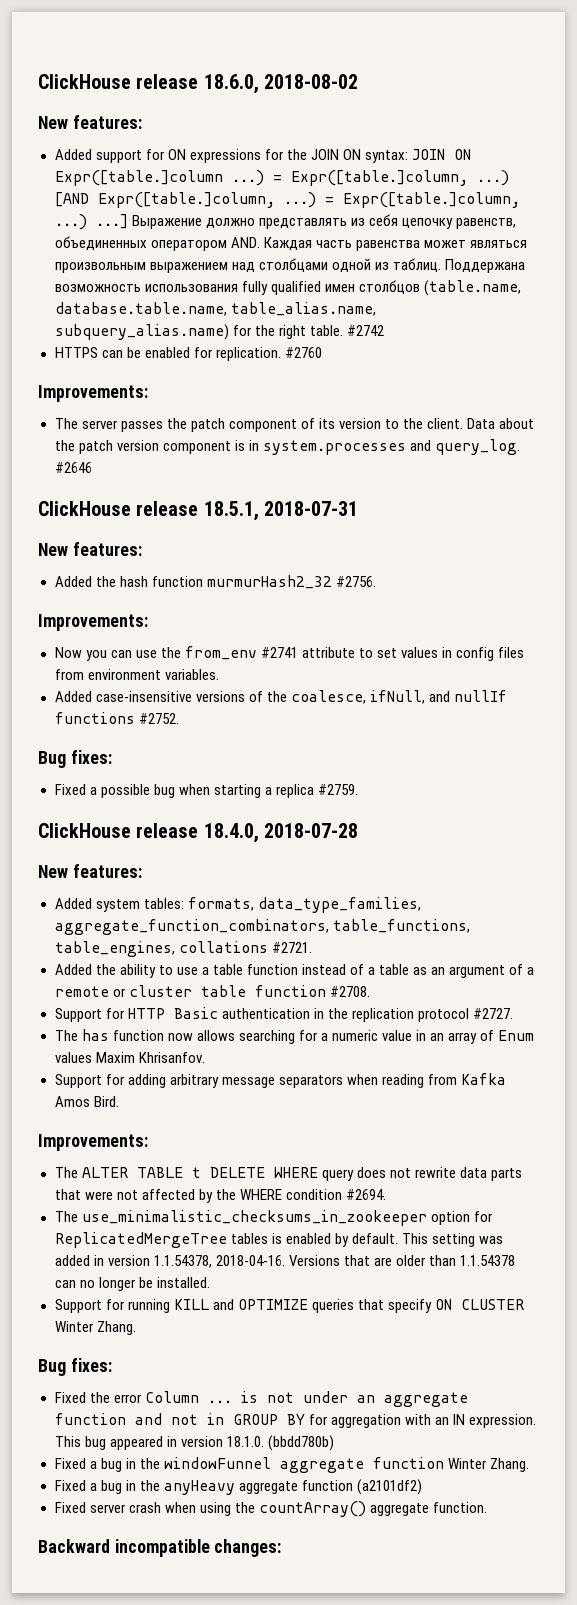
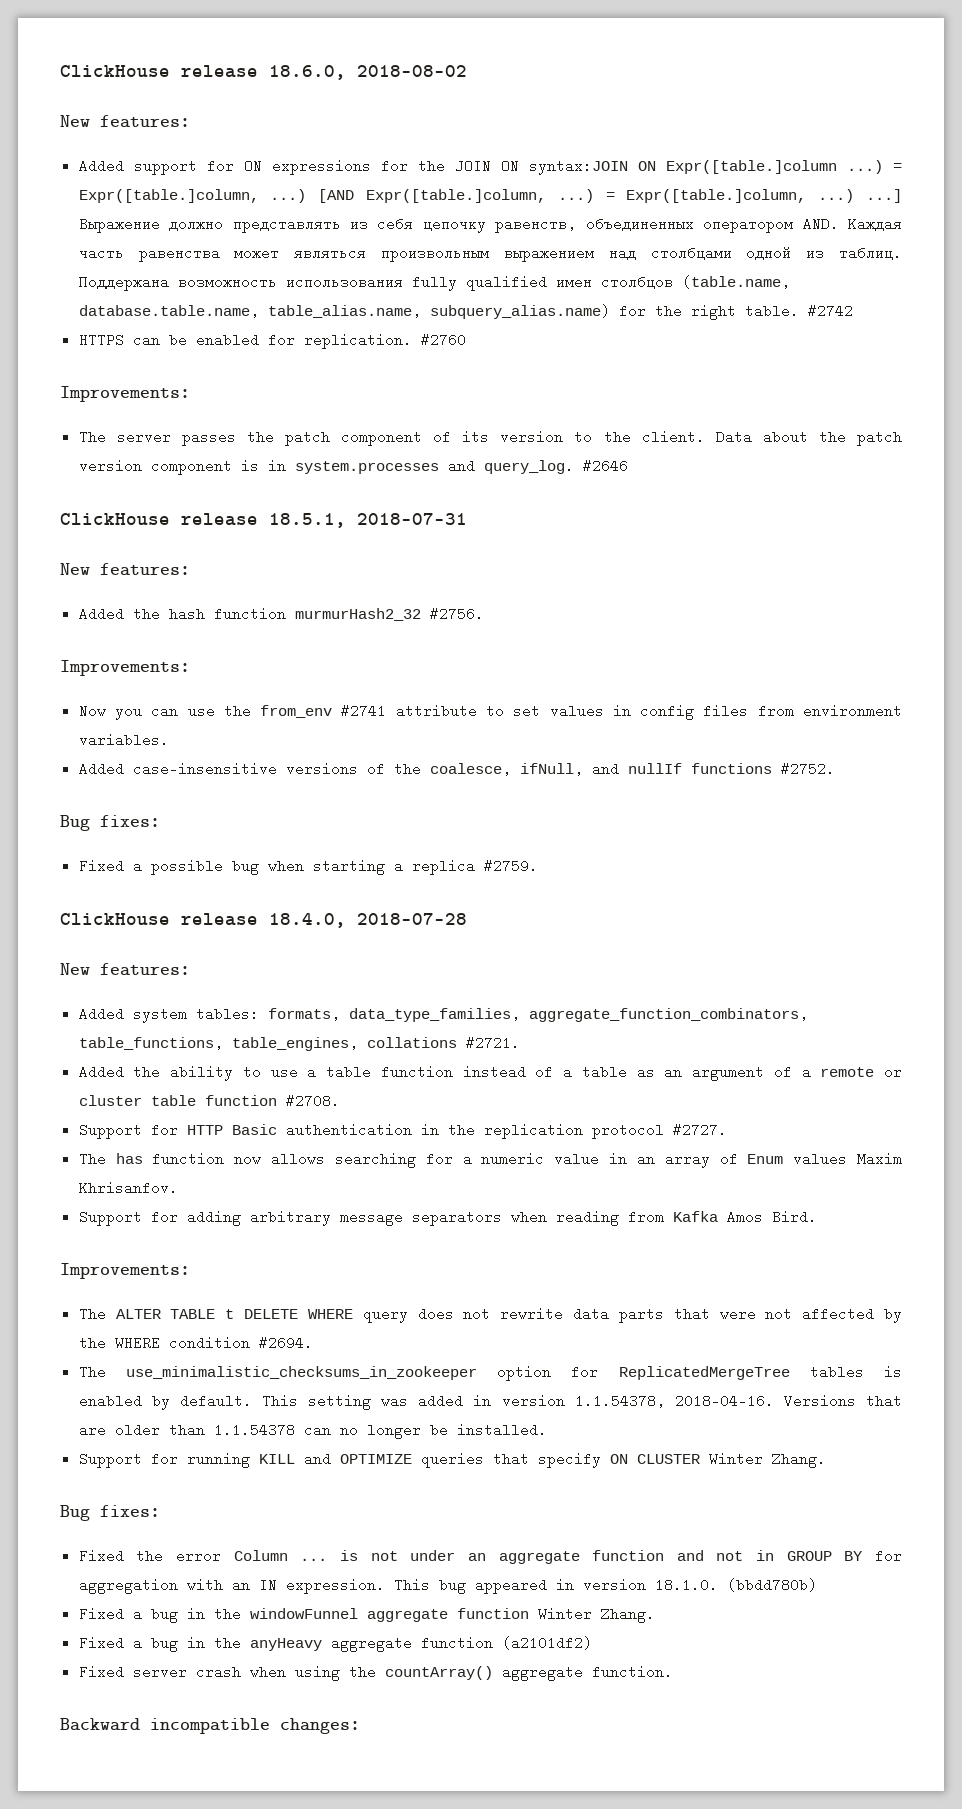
- Added support for ON expressions for the JOIN ON syntax: JOIN ON Expr([table.]column ...)
+ Added support for ON expressions for the JOIN ON syntax:JOIN ON Expr([table.]column ...)

